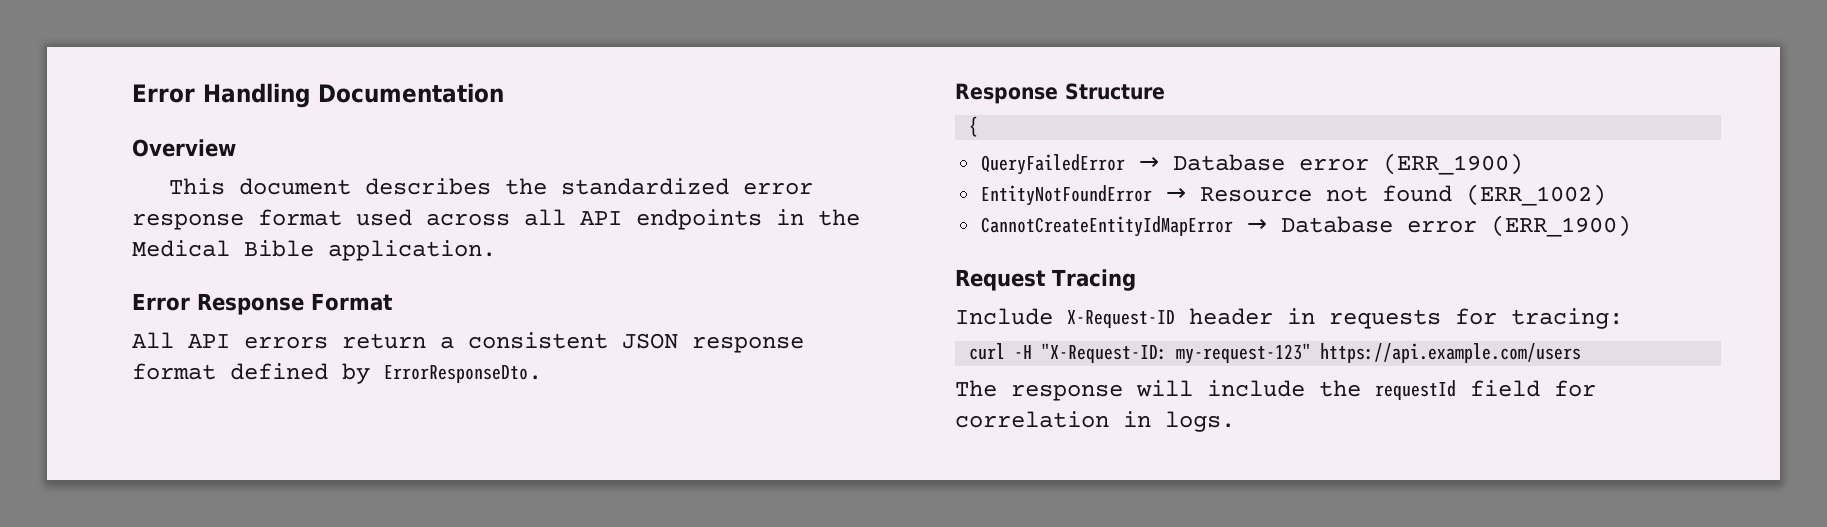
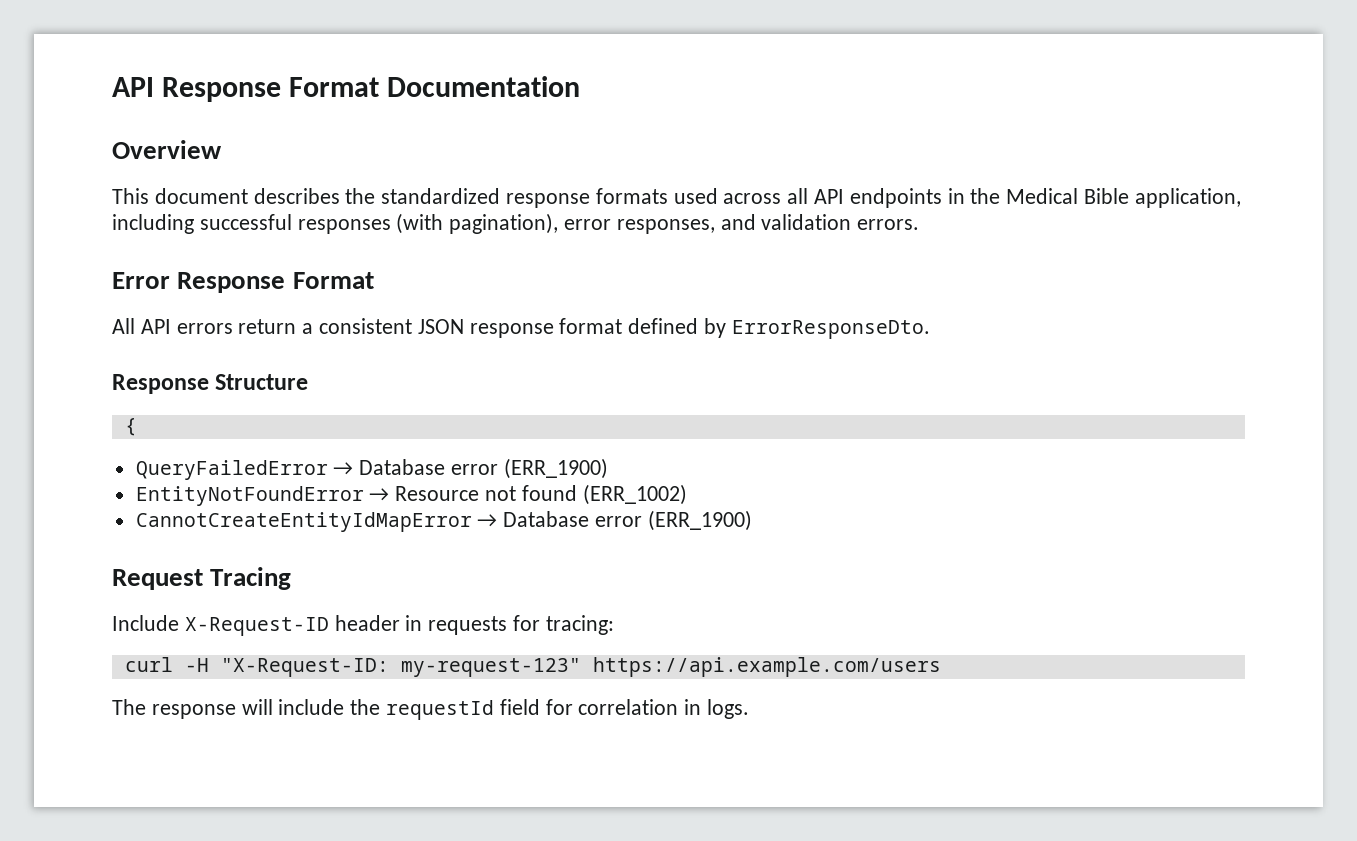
- Error Handling Documentation
+ API Response Format Documentation
- This document describes the standardized error response format used across all API endpoints in the Medical Bible application.
+ This document describes the standardized response formats used across all API endpoints in the Medical Bible application, including successful responses (with pagination), error responses, and validation errors.

